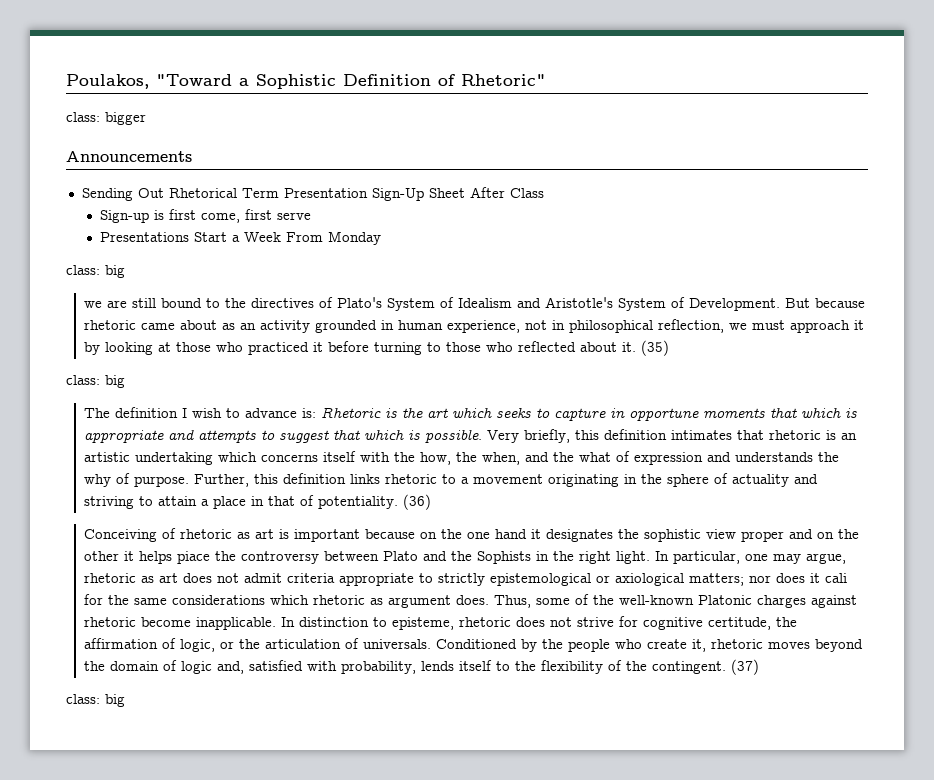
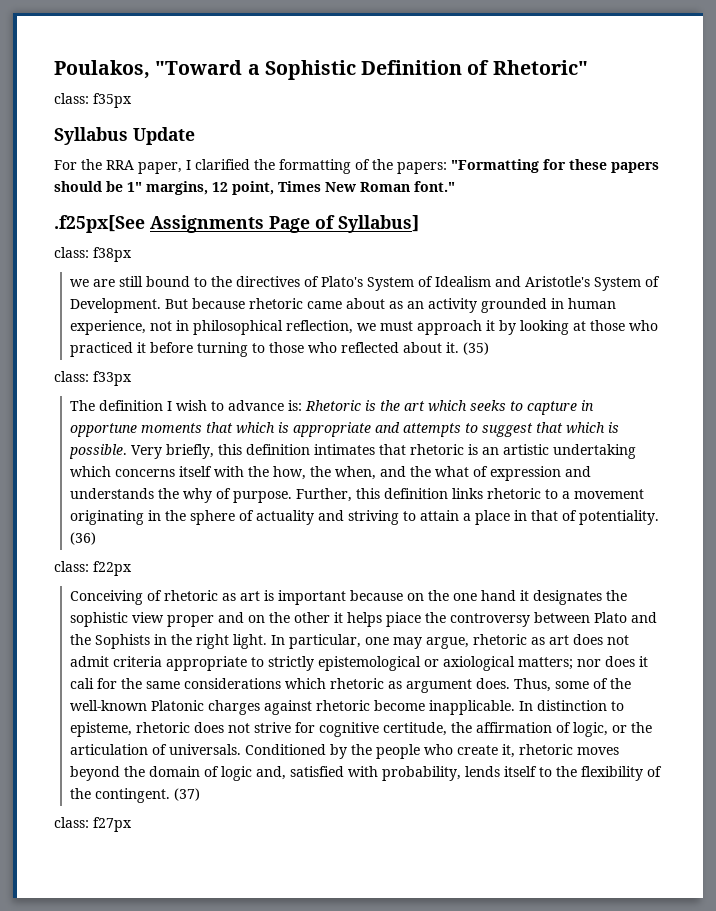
- class: bigger
- Announcements
- Sending Out Rhetorical Term Presentation Sign-Up Sheet After Class
- Sign-up is first come, first serve
- Presentations Start a Week From Monday
- class: big
+ class: f35px
+ Syllabus Update
+ For the RRA paper, I clarified the formatting of the papers: "Formatting for these papers should be 1" margins, 12 point, Times New Roman font."
+ .f25px[See Assignments Page of Syllabus]
+ class: f38px
  (35)
- class: big
+ class: f33px
+ class: f22px
  (37)
- class: big
+ class: f27px

